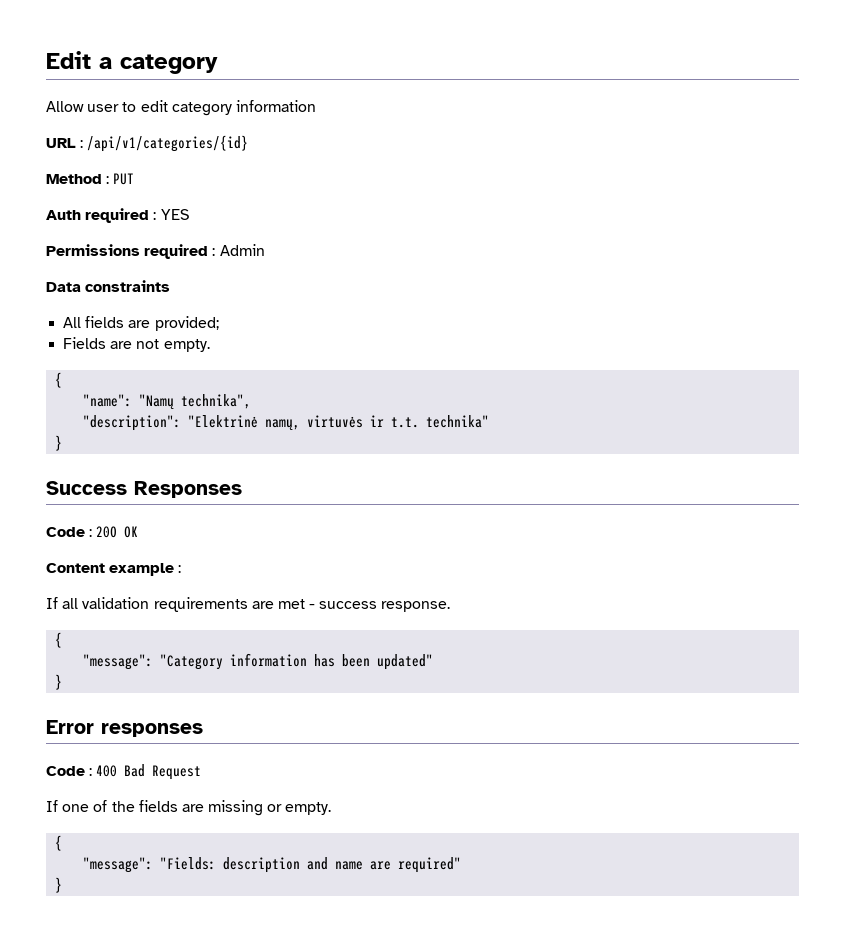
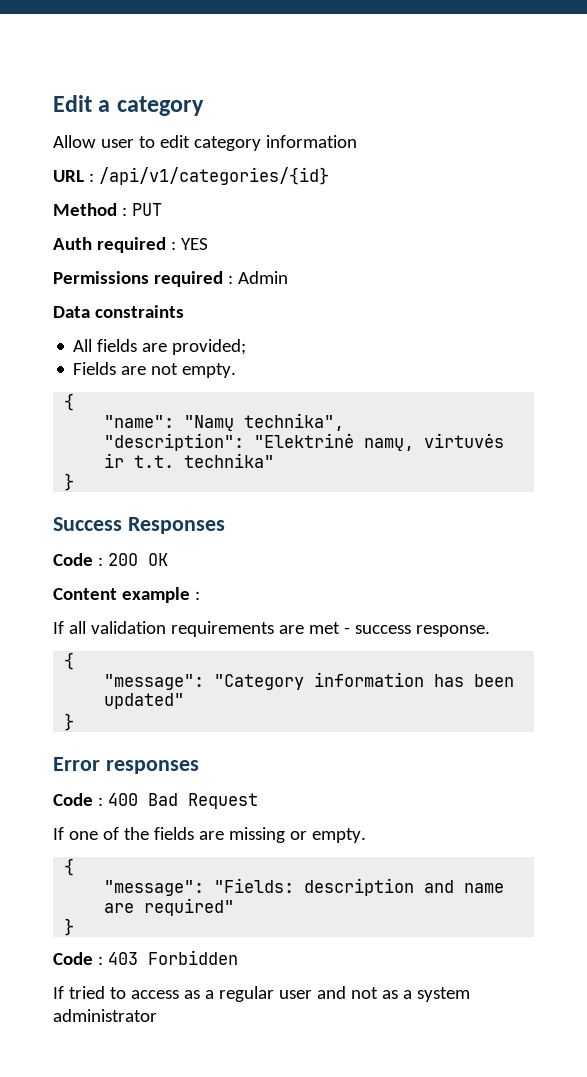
+ Code : 403 Forbidden
+ If tried to access as a regular user and not as a system administrator

